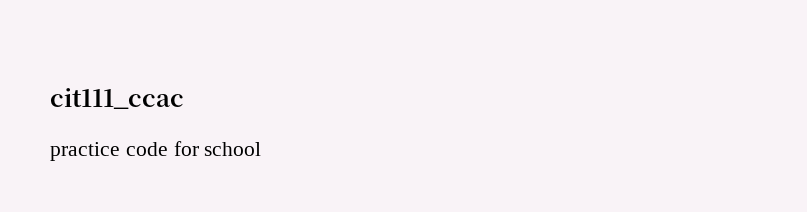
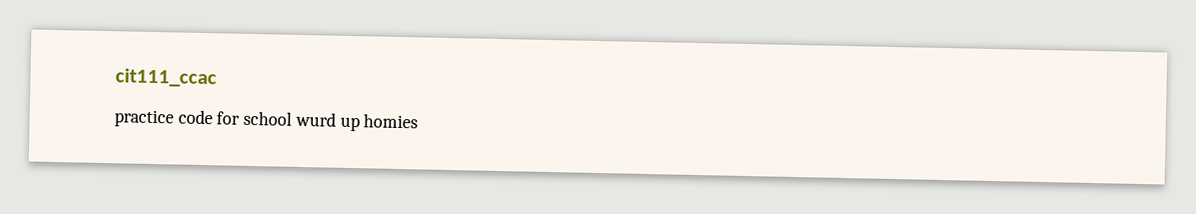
- practice code for school
+ practice code for school wurd up homies

